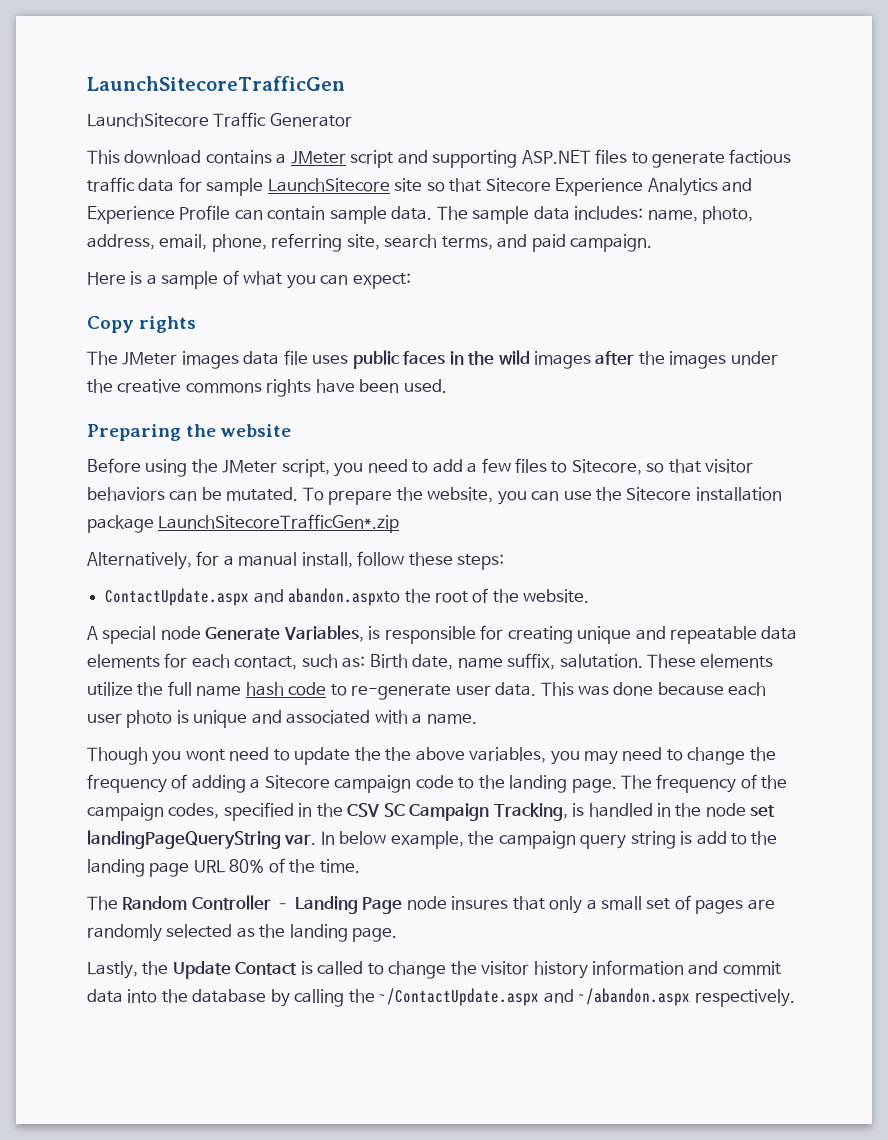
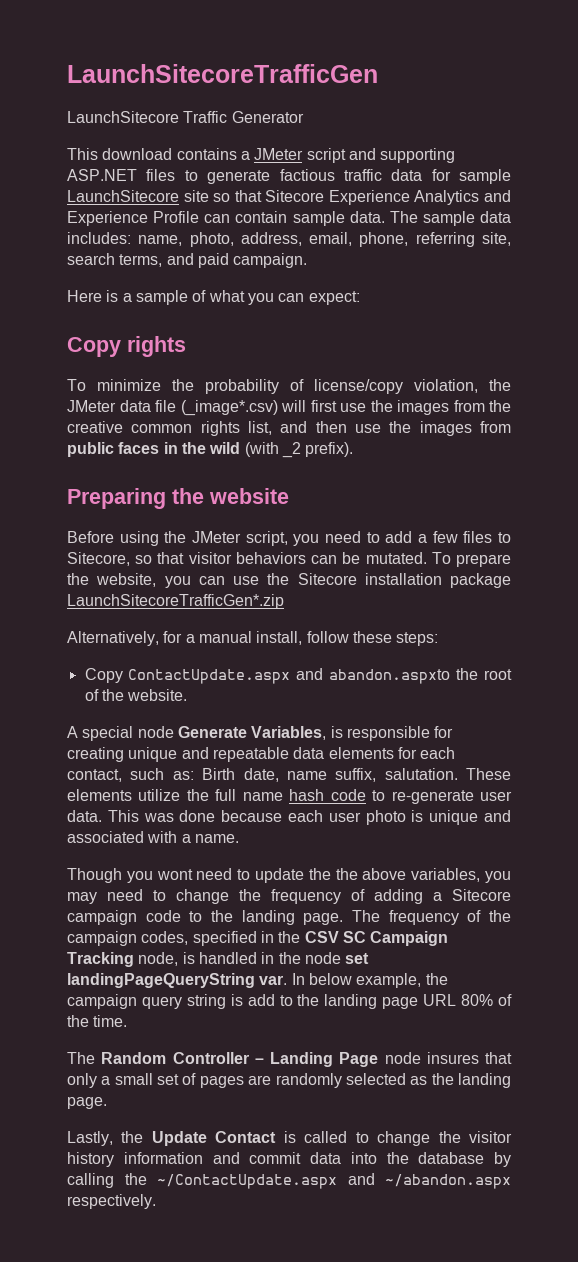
- The JMeter images data file uses public faces in the wild images after the images under the creative commons rights have been used.
+ To minimize the probability of license/copy violation, the JMeter data file (_image*.csv) will first use the images from the creative common rights list, and then use the images from public faces in the wild (with _2 prefix).
- ContactUpdate.aspx and abandon.aspxto the root of the website.
+ Copy ContactUpdate.aspx and abandon.aspxto the root of the website.
- The frequency of the campaign codes, specified in the CSV SC Campaign Tracking, is handled in the node set landingPageQueryString var.
+ The frequency of the campaign codes, specified in the CSV SC Campaign Tracking node, is handled in the node set landingPageQueryString var.

